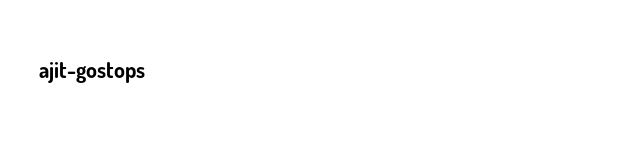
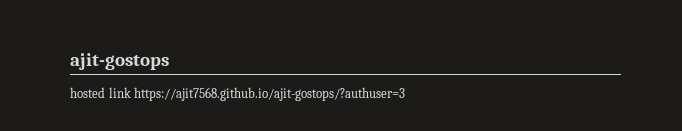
+ hosted link https://ajit7568.github.io/ajit-gostops/?authuser=3

